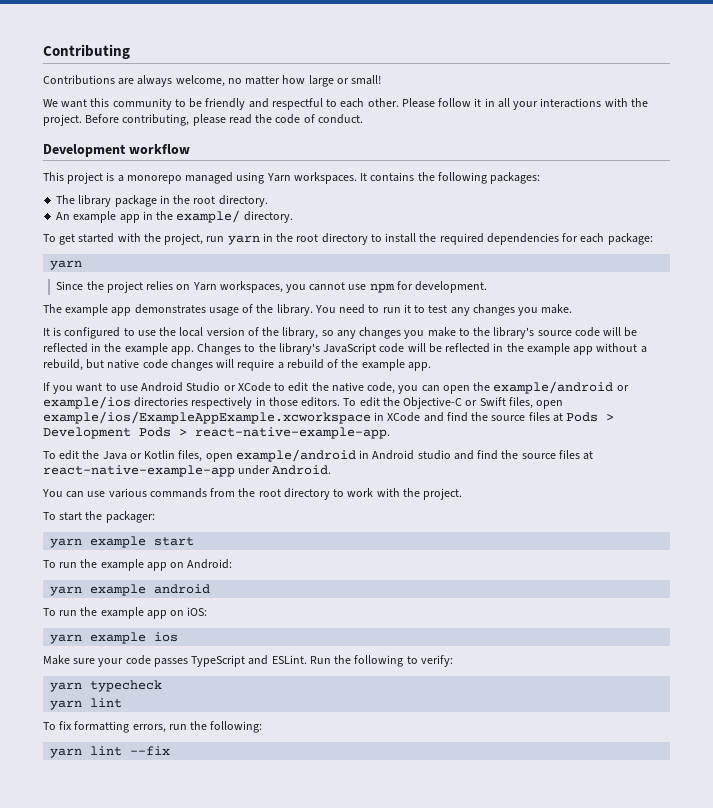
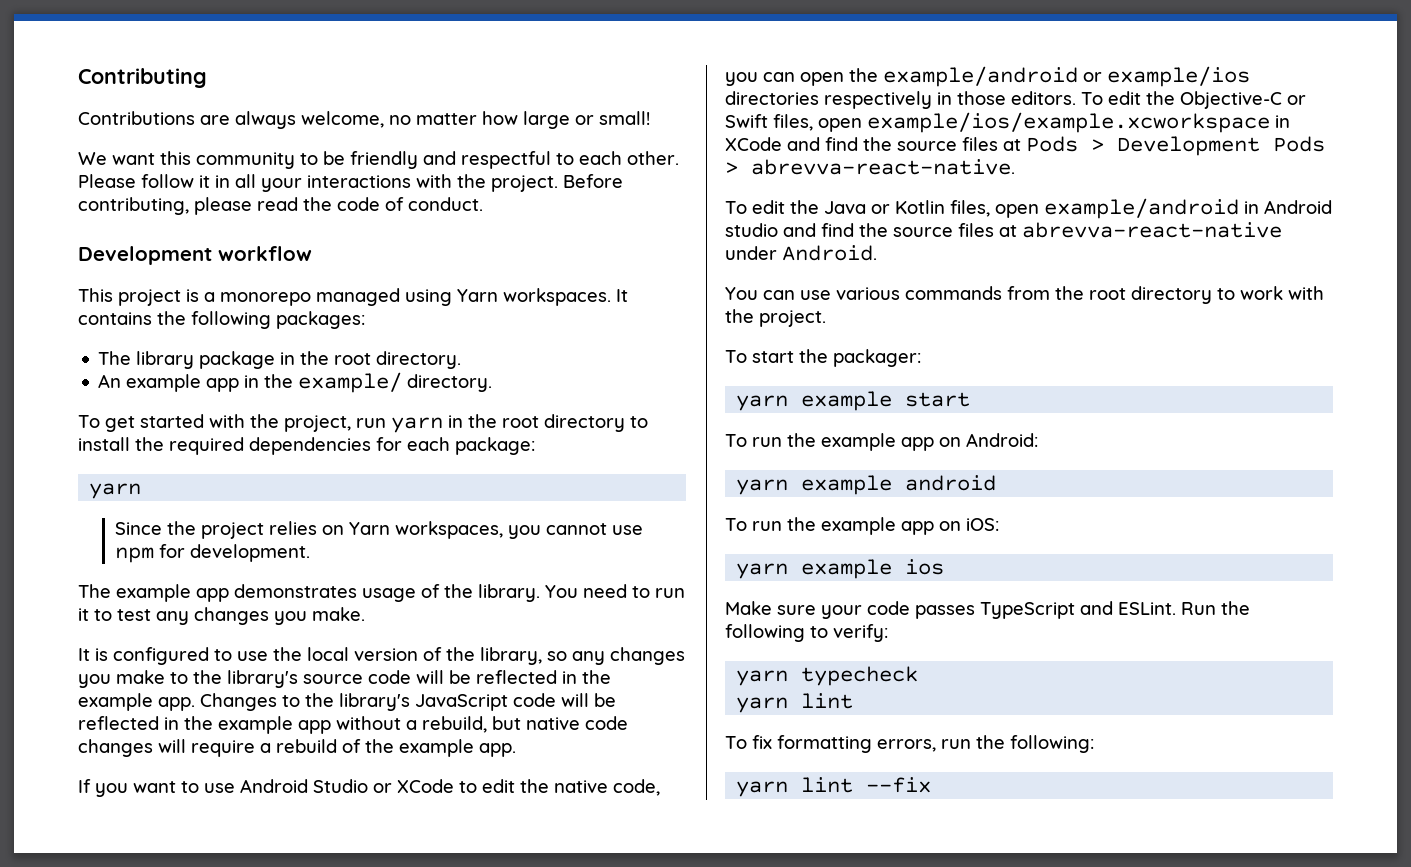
- To edit the Objective-C or Swift files, open example/ios/ExampleAppExample.xcworkspace in XCode and find the source files at Pods > Development Pods > react-native-example-app.
+ To edit the Objective-C or Swift files, open example/ios/example.xcworkspace in XCode and find the source files at Pods > Development Pods > abrevva-react-native.
- To edit the Java or Kotlin files, open example/android in Android studio and find the source files at react-native-example-app under Android.
+ To edit the Java or Kotlin files, open example/android in Android studio and find the source files at abrevva-react-native under Android.

